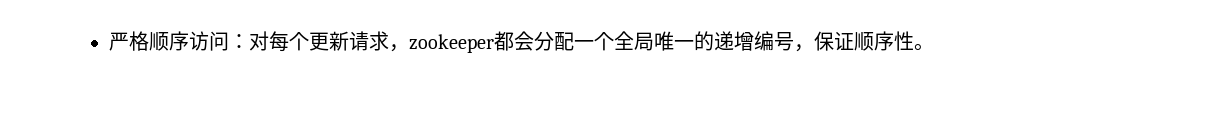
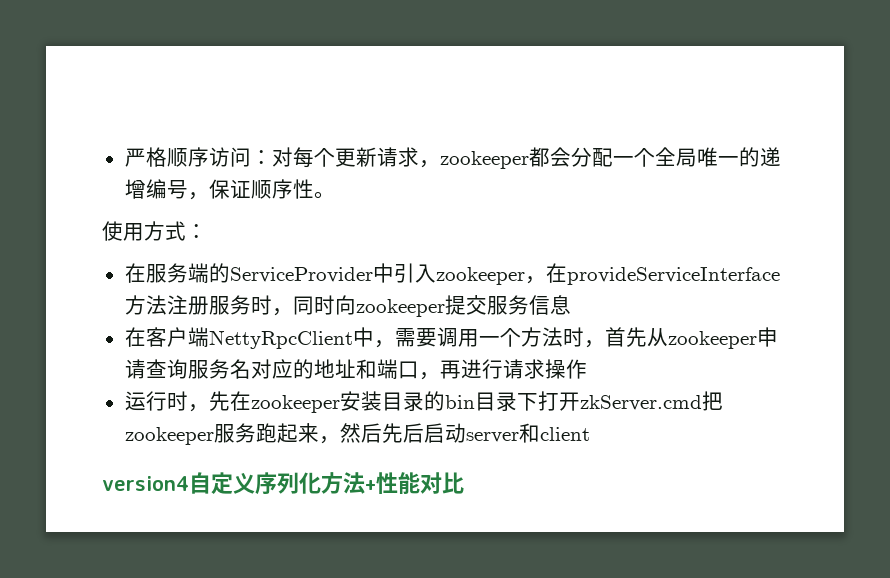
+ 使用方式：
+ 在服务端的ServiceProvider中引入zookeeper，在provideServiceInterface方法注册服务时，同时向zookeeper提交服务信息
+ 在客户端NettyRpcClient中，需要调用一个方法时，首先从zookeeper申请查询服务名对应的地址和端口，再进行请求操作
+ 运行时，先在zookeeper安装目录的bin目录下打开zkServer.cmd把zookeeper服务跑起来，然后先后启动server和client
+ version4自定义序列化方法+性能对比

